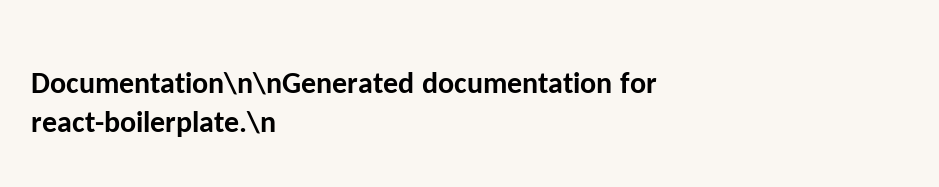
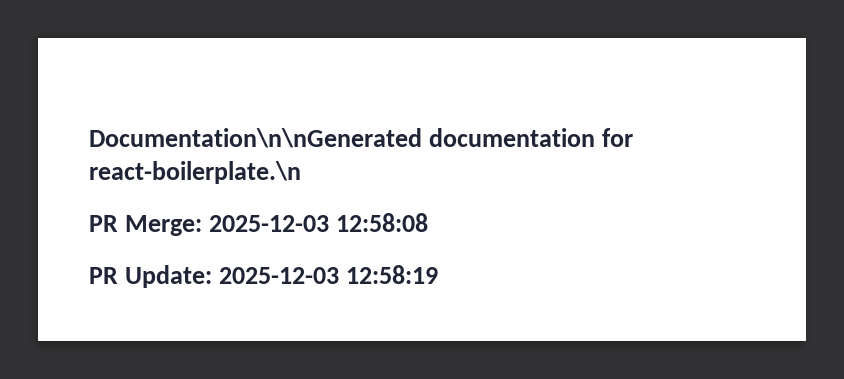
+ PR Merge: 2025-12-03 12:58:08
+ PR Update: 2025-12-03 12:58:19

